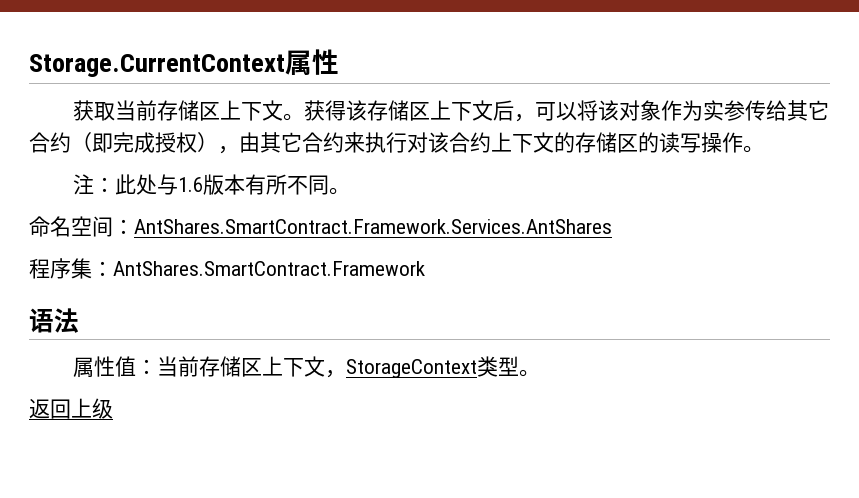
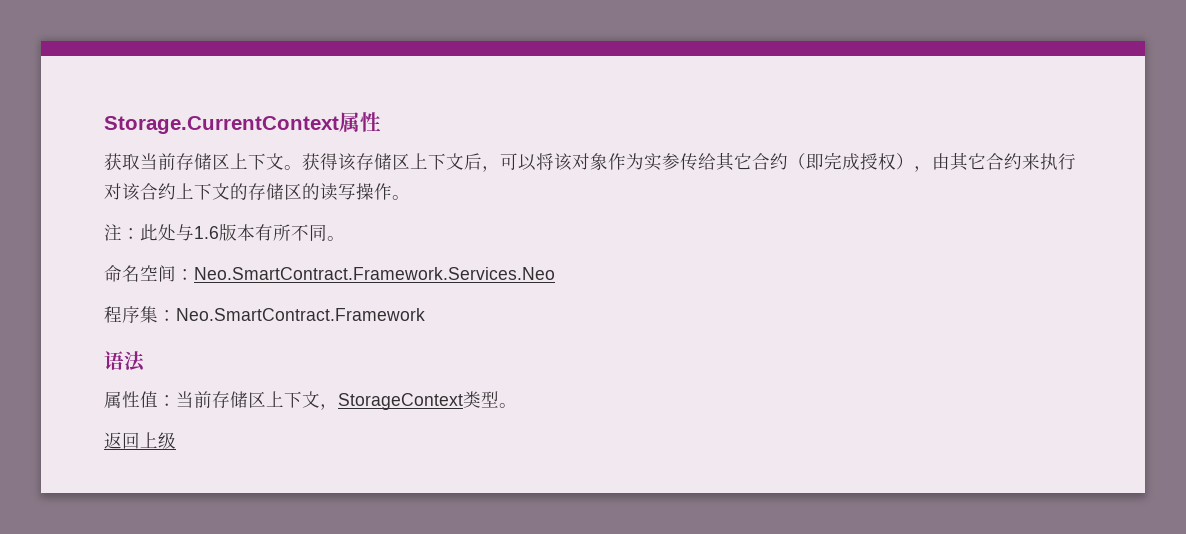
- 命名空间：AntShares.SmartContract.Framework.Services.AntShares
+ 命名空间：Neo.SmartContract.Framework.Services.Neo
- 程序集：AntShares.SmartContract.Framework
+ 程序集：Neo.SmartContract.Framework

